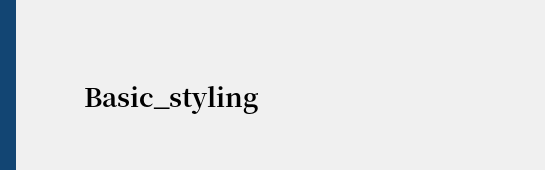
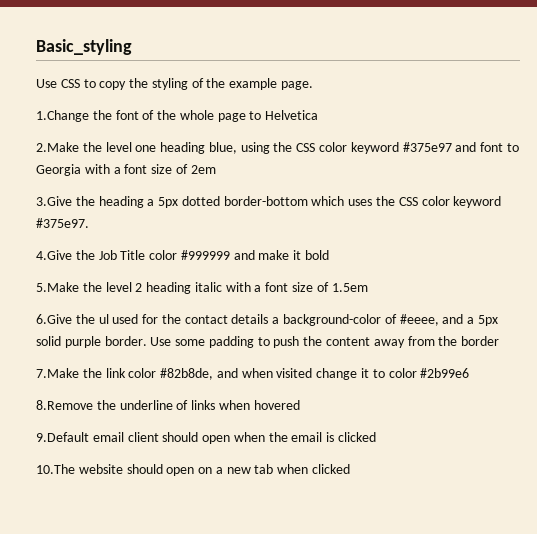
+ Use CSS to copy the styling of the example page.
+ 1.Change the font of the whole page to Helvetica
+ 2.Make the level one heading blue, using the CSS color keyword #375e97 and font to Georgia with a font size of 2em
+ 3.Give the heading a 5px dotted border-bottom which uses the CSS color keyword #375e97.
+ 4.Give the Job Title color #999999 and make it bold
+ 5.Make the level 2 heading italic with a font size of 1.5em
+ 6.Give the ul used for the contact details a background-color of #eeee, and a 5px solid purple border. Use some padding to push the content away from the border
+ 7.Make the link color #82b8de, and when visited change it to color #2b99e6
+ 8.Remove the underline of links when hovered
+ 9.Default email client should open when the email is clicked
+ 10.The website should open on a new tab when clicked

